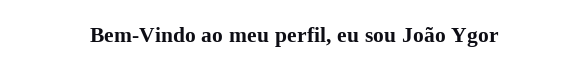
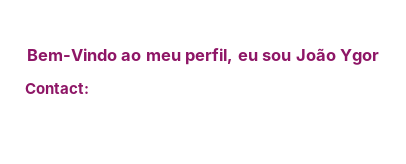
+ Contact:

